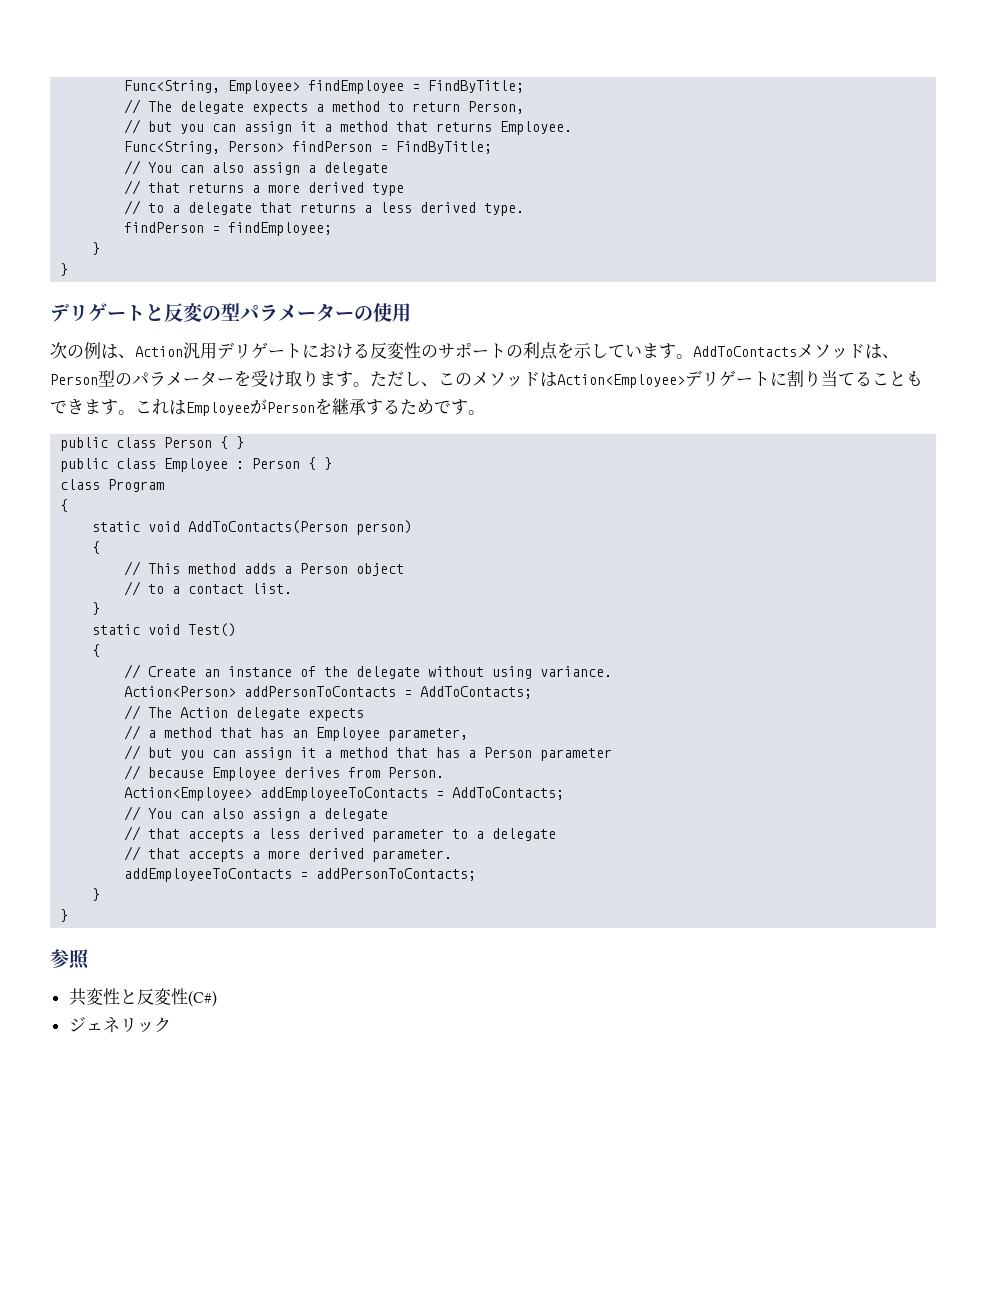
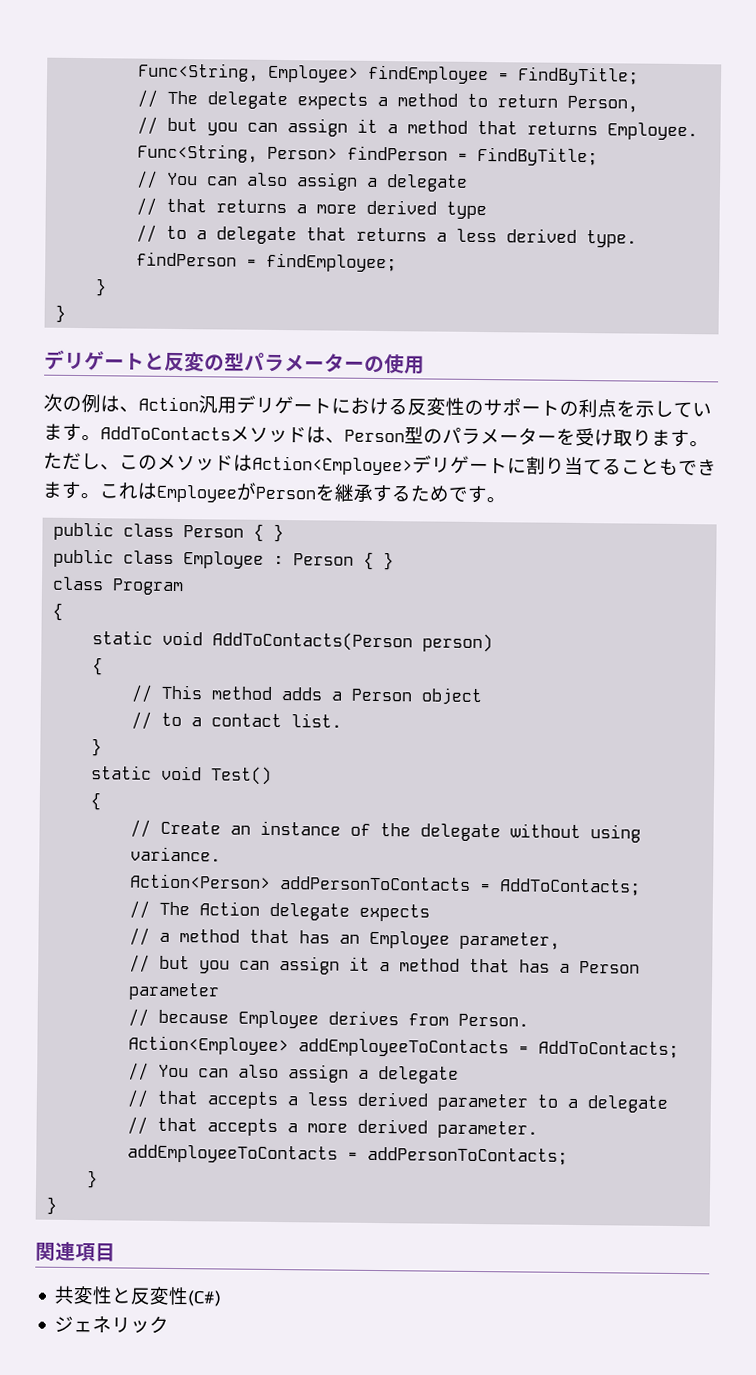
- 参照
+ 関連項目

